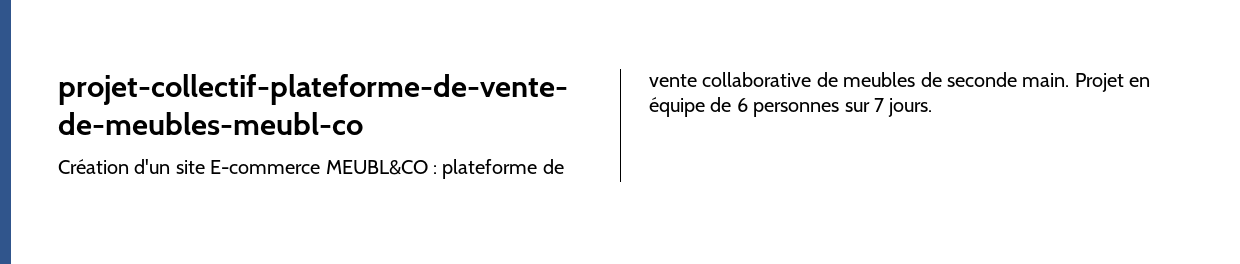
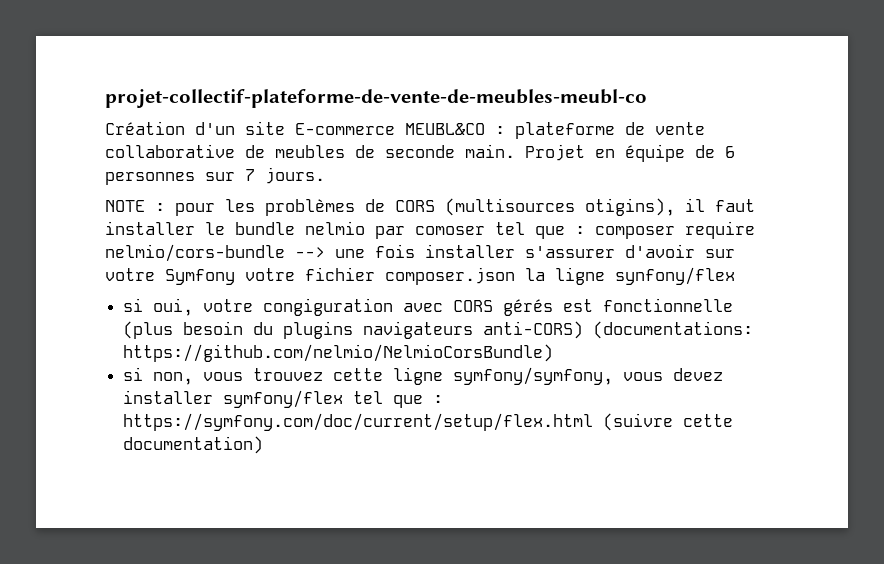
+ NOTE : pour les problèmes de CORS (multisources otigins), il faut installer le bundle nelmio par comoser tel que : composer require nelmio/cors-bundle --> une fois installer s'assurer d'avoir sur votre Symfony votre fichier composer.json la ligne synfony/flex
+ si oui, votre congiguration avec CORS gérés est fonctionnelle (plus besoin du plugins navigateurs anti-CORS) (documentations: https://github.com/nelmio/NelmioCorsBundle)
+ si non, vous trouvez cette ligne symfony/symfony, vous devez installer symfony/flex tel que : https://symfony.com/doc/current/setup/flex.html (suivre cette documentation)

